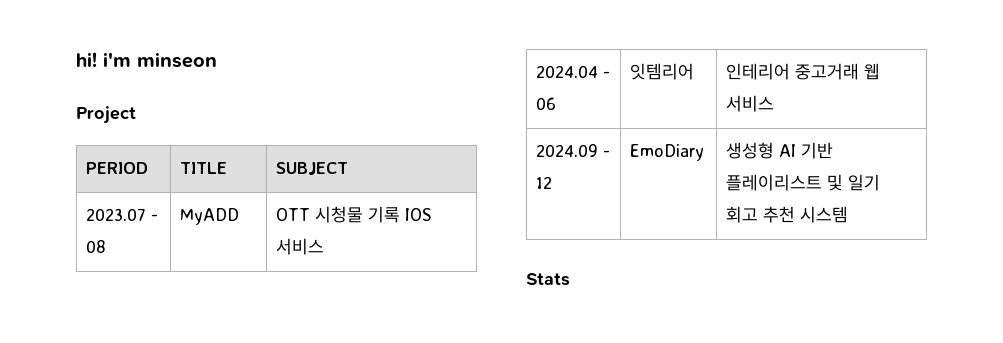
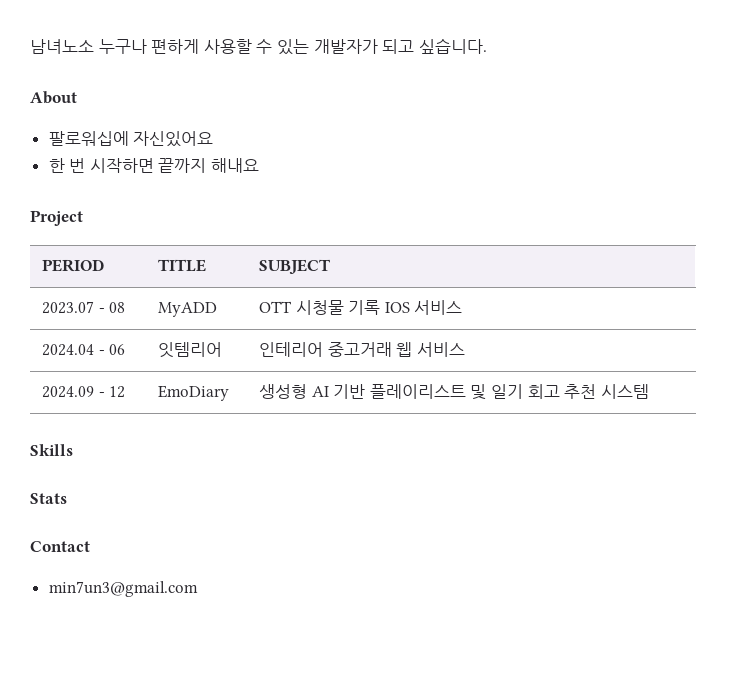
- hi! i'm minseon
+ 남녀노소 누구나 편하게 사용할 수 있는 개발자가 되고 싶습니다.
+ About
+ 팔로워십에 자신있어요
+ 한 번 시작하면 끝까지 해내요
+ Skills
+ Contact
+ min7un3@gmail.com

